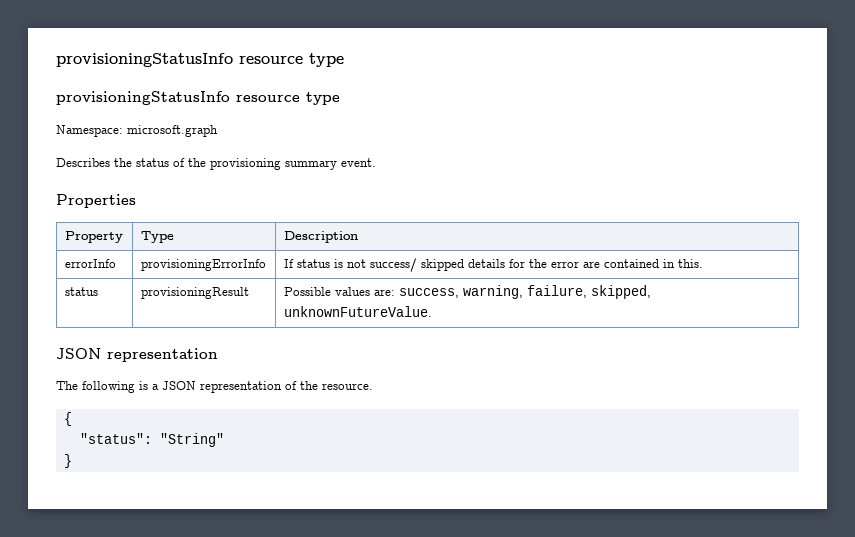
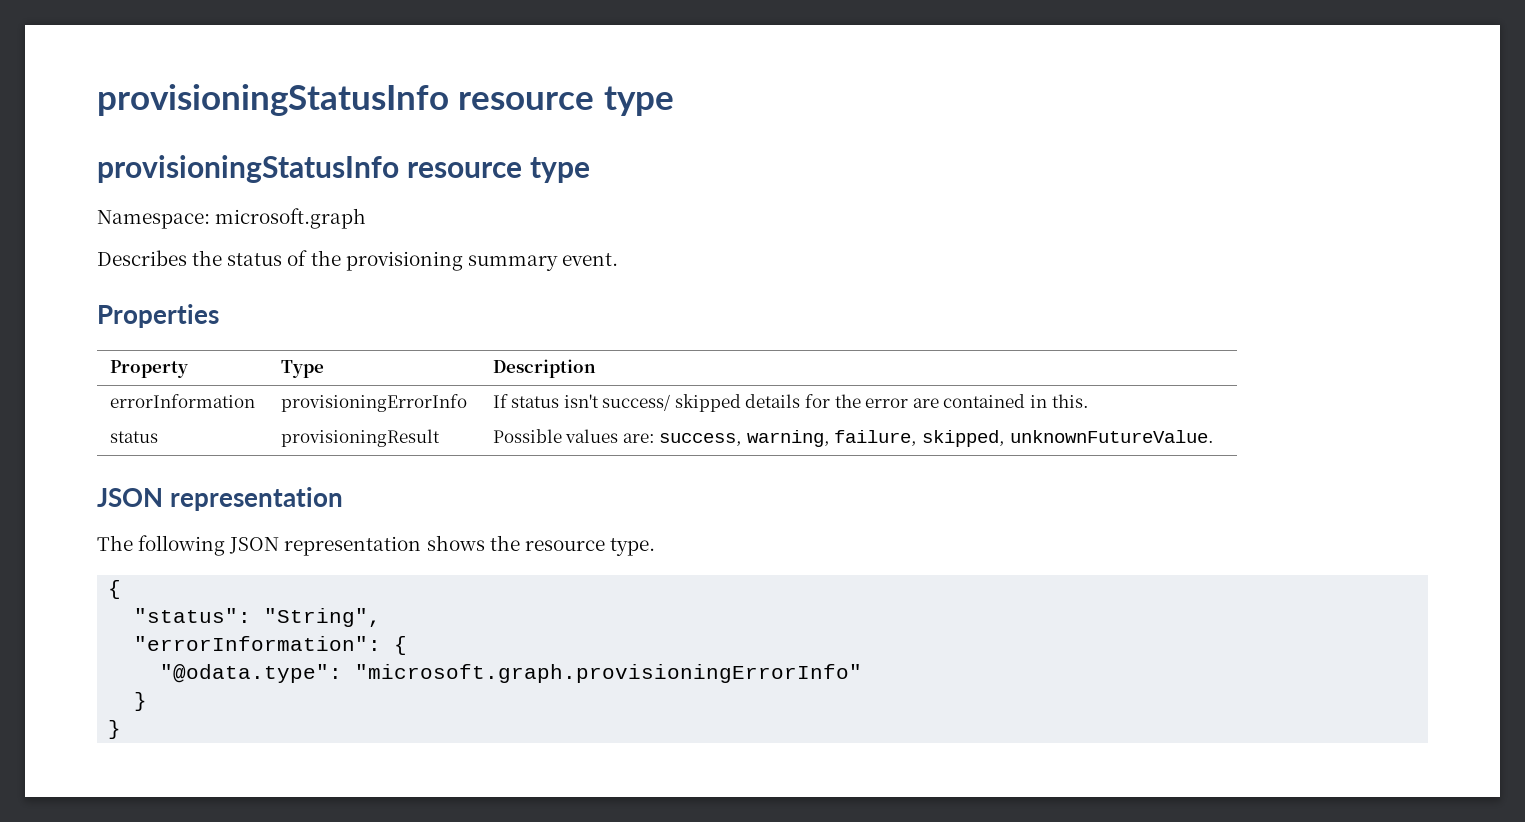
- errorInfo | provisioningErrorInfo | If status is not success/ skipped details for the error are contained in this.
+ errorInformation | provisioningErrorInfo | If status isn't success/ skipped details for the error are contained in this.
- The following is a JSON representation of the resource.
+ The following JSON representation shows the resource type.
  {
- "status": "String"
+ "status": "String",
+ "errorInformation": {
+ "@odata.type": "microsoft.graph.provisioningErrorInfo"
+ }

